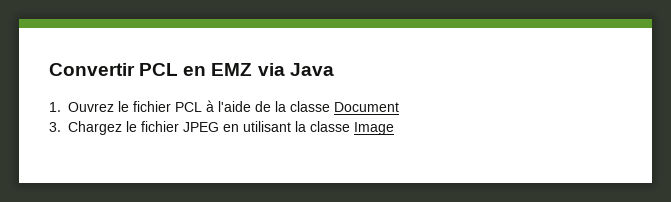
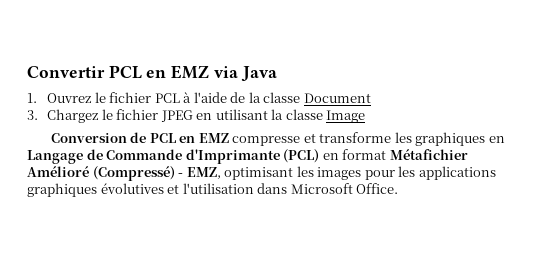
+ Conversion de PCL en EMZ compresse et transforme les graphiques en Langage de Commande d'Imprimante (PCL) en format Métafichier Amélioré (Compressé) - EMZ, optimisant les images pour les applications graphiques évolutives et l'utilisation dans Microsoft Office.

